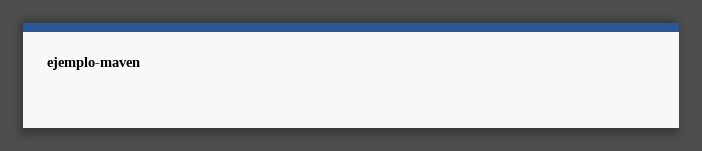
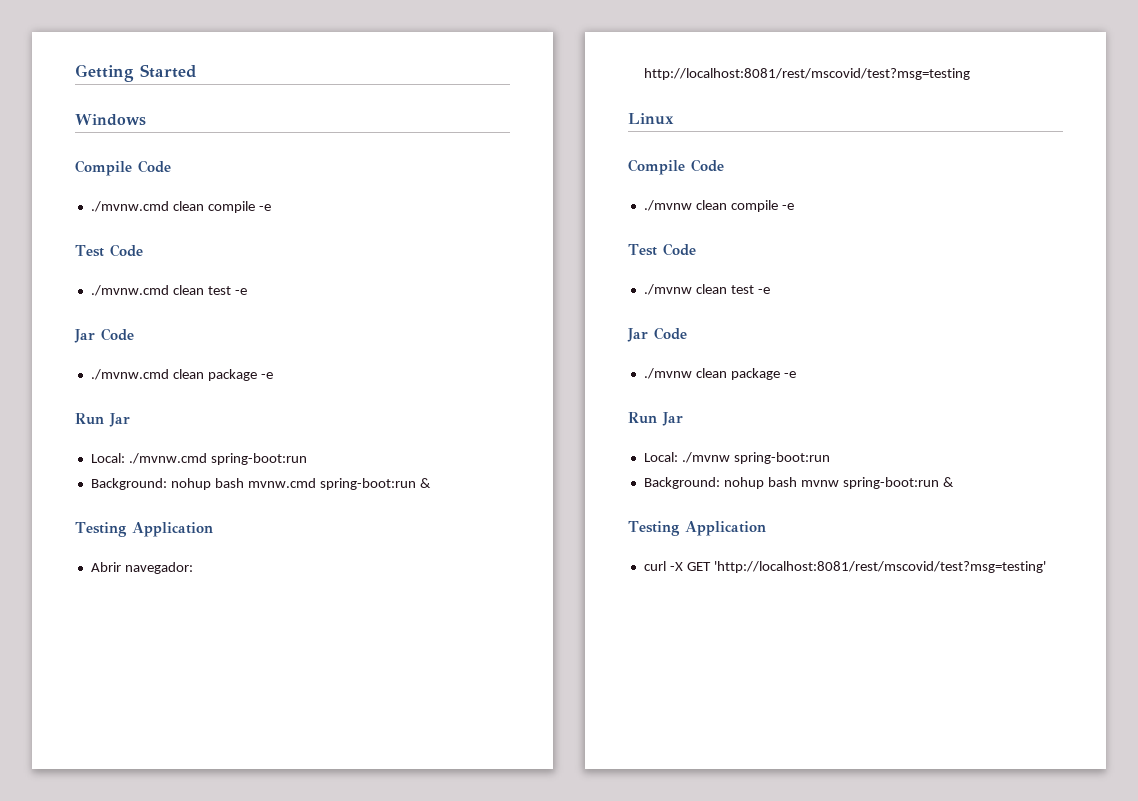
- ejemplo-maven
+ Getting Started
+ Windows
+ Compile Code
+ ./mvnw.cmd clean compile -e
+ Test Code
+ ./mvnw.cmd clean test -e
+ Jar Code
+ ./mvnw.cmd clean package -e
+ Run Jar
+ Local: ./mvnw.cmd spring-boot:run
+ Background: nohup bash mvnw.cmd spring-boot:run &
+ Testing Application
+ Abrir navegador: http://localhost:8081/rest/mscovid/test?msg=testing
+ Linux
+ Compile Code
+ ./mvnw clean compile -e
+ Test Code
+ ./mvnw clean test -e
+ Jar Code
+ ./mvnw clean package -e
+ Run Jar
+ Local: ./mvnw spring-boot:run
+ Background: nohup bash mvnw spring-boot:run &
+ Testing Application
+ curl -X GET 'http://localhost:8081/rest/mscovid/test?msg=testing'

